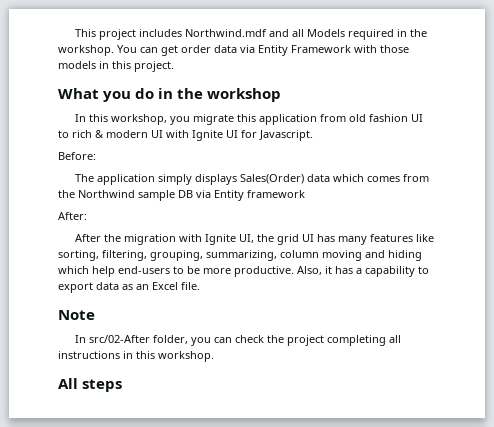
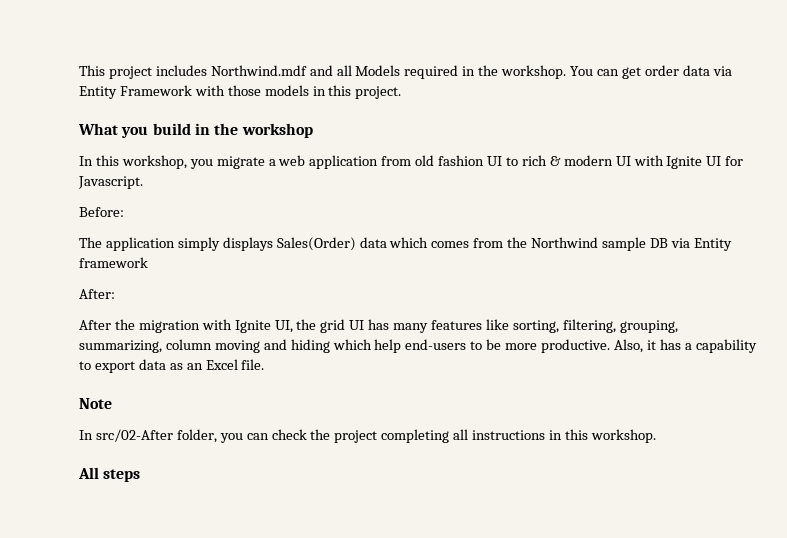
- What you do in the workshop
+ What you build in the workshop
- In this workshop, you migrate this application from old fashion UI to rich & modern UI with Ignite UI for Javascript.
+ In this workshop, you migrate a web application from old fashion UI to rich & modern UI with Ignite UI for Javascript.

